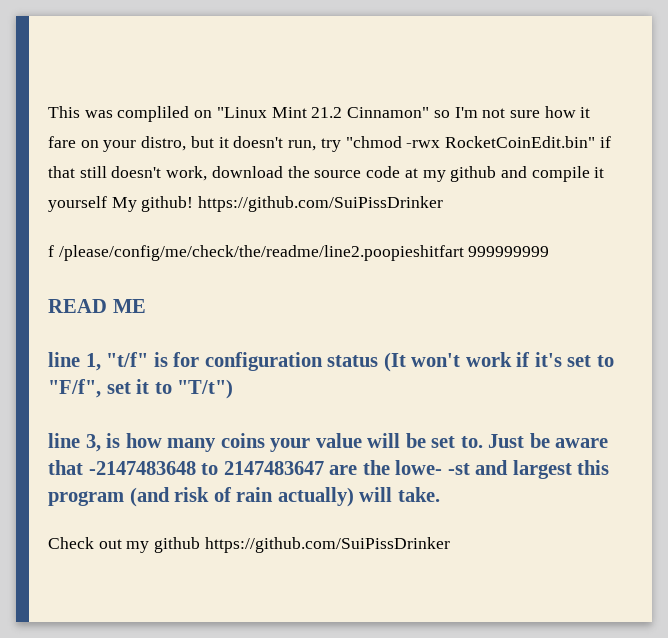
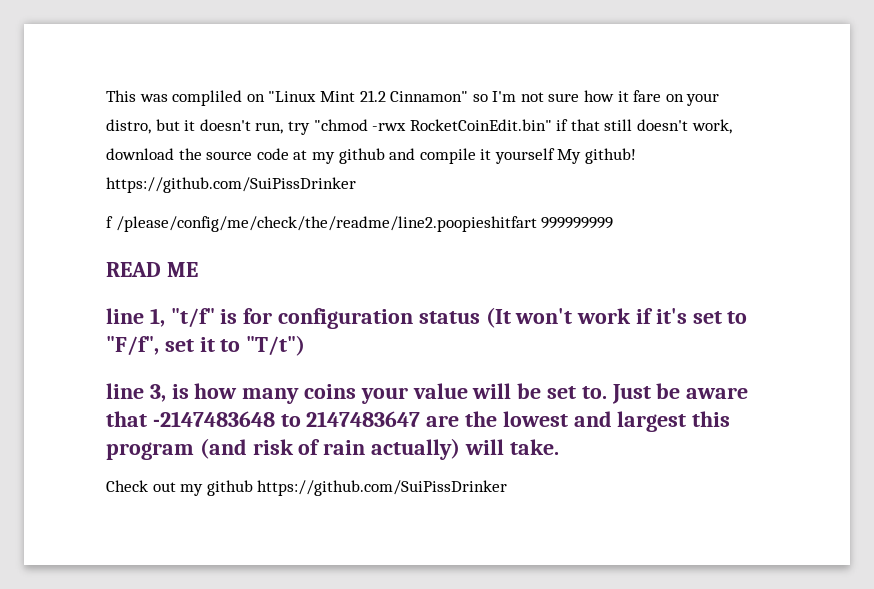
- Just be aware that -2147483648 to 2147483647 are the lowe- -st and largest this program (and risk of rain actually) will take.
+ Just be aware that -2147483648 to 2147483647 are the lowest and largest this program (and risk of rain actually) will take.

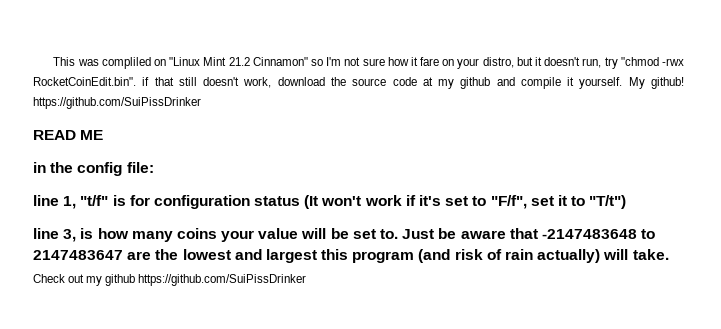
- This was compliled on "Linux Mint 21.2 Cinnamon" so I'm not sure how it fare on your distro, but it doesn't run, try "chmod -rwx RocketCoinEdit.bin" if that still doesn't work, download the source code at my github and compile it yourself My github! https://github.com/SuiPissDrinker
+ This was compliled on "Linux Mint 21.2 Cinnamon" so I'm not sure how it fare on your distro, but it doesn't run, try "chmod -rwx RocketCoinEdit.bin". if that still doesn't work, download the source code at my github and compile it yourself. My github! https://github.com/SuiPissDrinker
- f /please/config/me/check/the/readme/line2.poopieshitfart 999999999
+ in the config file:

